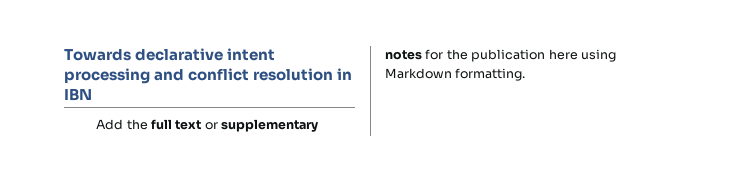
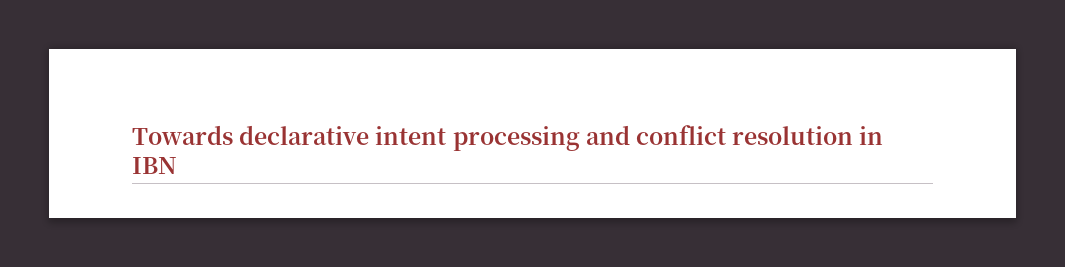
- Add the full text or supplementary notes for the publication here using Markdown formatting.

